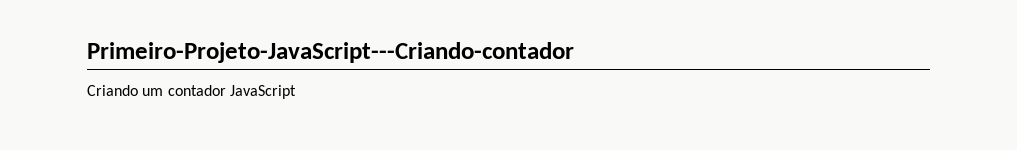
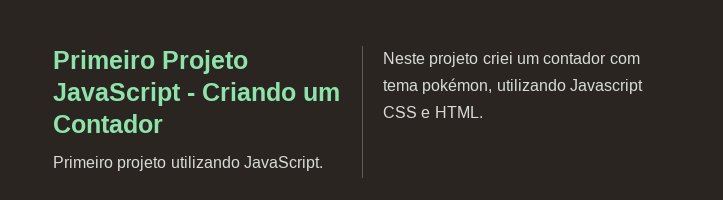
- Primeiro-Projeto-JavaScript---Criando-contador
- Criando um contador JavaScript
+ Primeiro Projeto JavaScript - Criando um Contador
+ Primeiro projeto utilizando JavaScript. Neste projeto criei um contador com tema pokémon, utilizando Javascript CSS e HTML.

